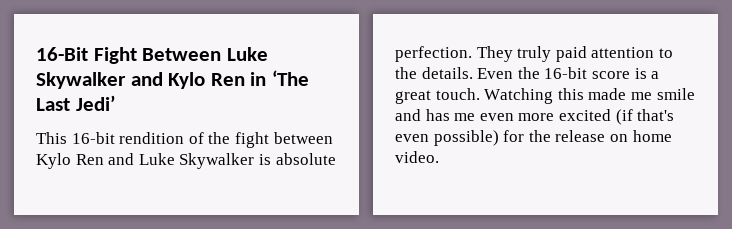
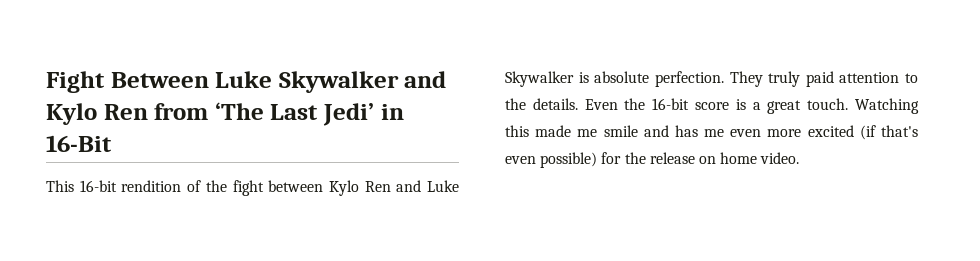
- 16-Bit Fight Between Luke Skywalker and Kylo Ren in ‘The Last Jedi’
+ Fight Between Luke Skywalker and Kylo Ren from ‘The Last Jedi’ in 16-Bit

